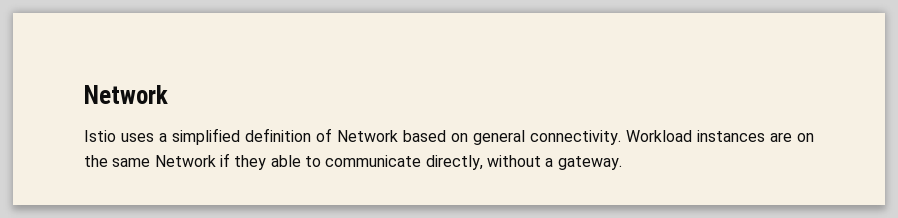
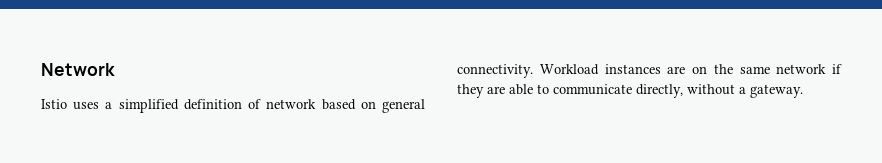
- Istio uses a simplified definition of Network based on general connectivity.
+ Istio uses a simplified definition of network based on general connectivity.
- Workload instances are on the same Network if they able to communicate directly, without a gateway.
+ Workload instances are on the same network if they are able to communicate directly, without a gateway.

